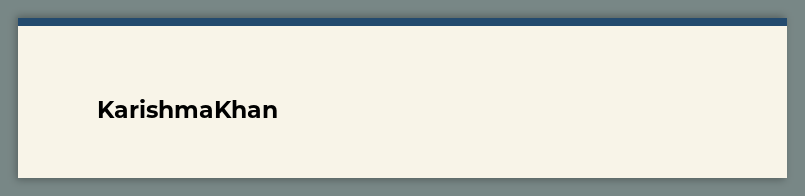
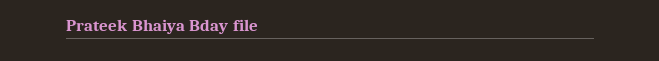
- KarishmaKhan
+ Prateek Bhaiya Bday file

